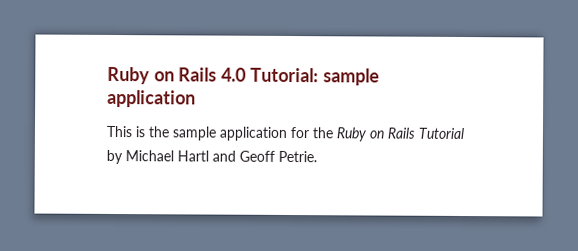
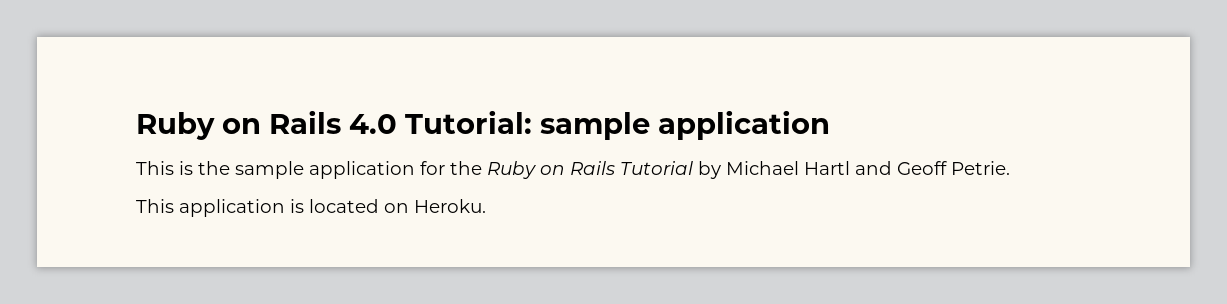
+ This application is located on Heroku.

